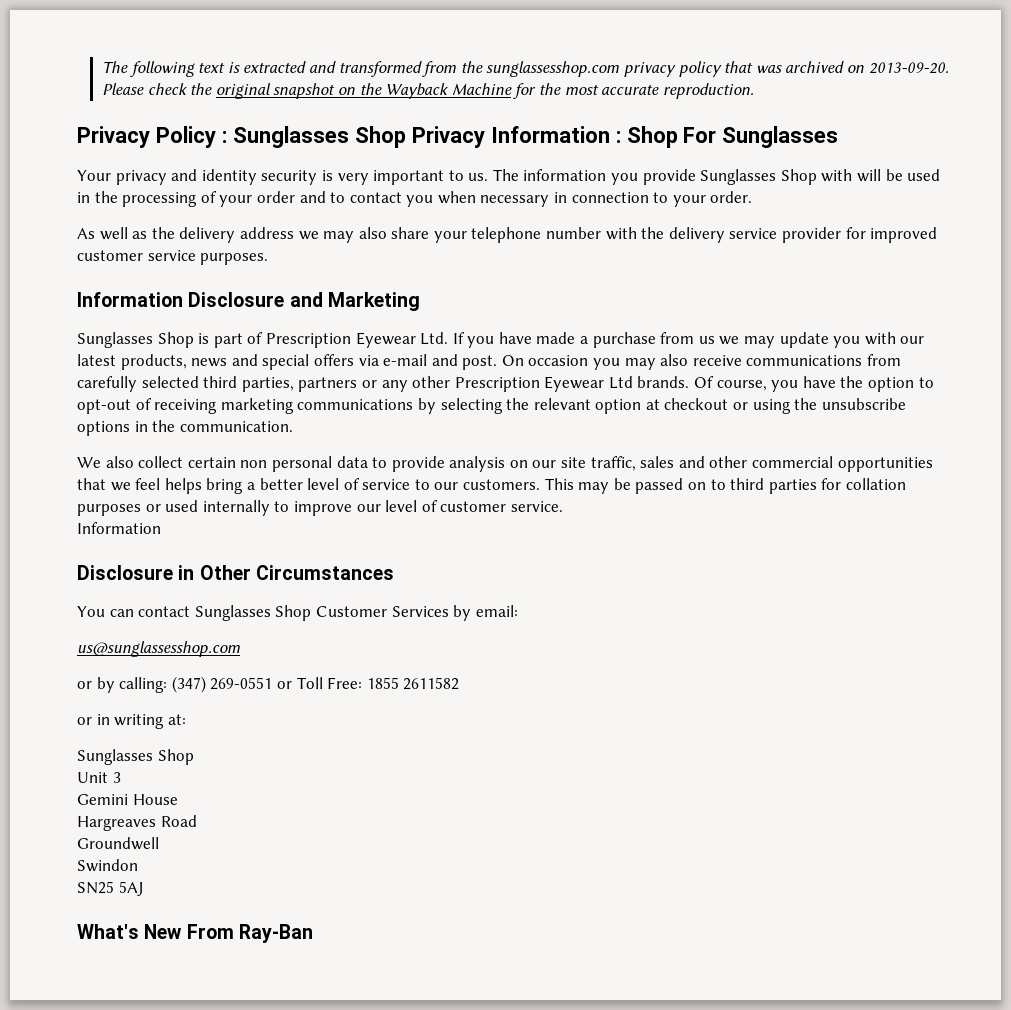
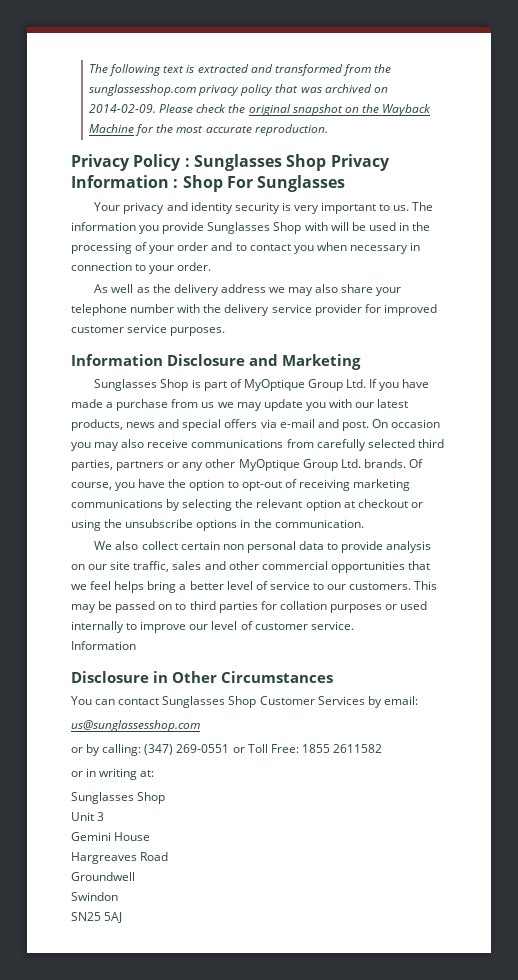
- The following text is extracted and transformed from the sunglassesshop.com privacy policy that was archived on 2013-09-20.
+ The following text is extracted and transformed from the sunglassesshop.com privacy policy that was archived on 2014-02-09.
- Sunglasses Shop is part of Prescription Eyewear Ltd. If you have made a purchase from us we may update you with our latest products, news and special offers via e-mail and post.
+ Sunglasses Shop is part of MyOptique Group Ltd. If you have made a purchase from us we may update you with our latest products, news and special offers via e-mail and post.
- On occasion you may also receive communications from carefully selected third parties, partners or any other Prescription Eyewear Ltd brands.
+ On occasion you may also receive communications from carefully selected third parties, partners or any other MyOptique Group Ltd. brands.
- What's New From Ray-Ban

